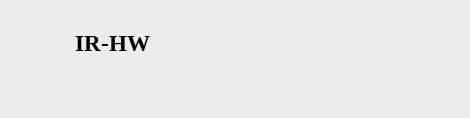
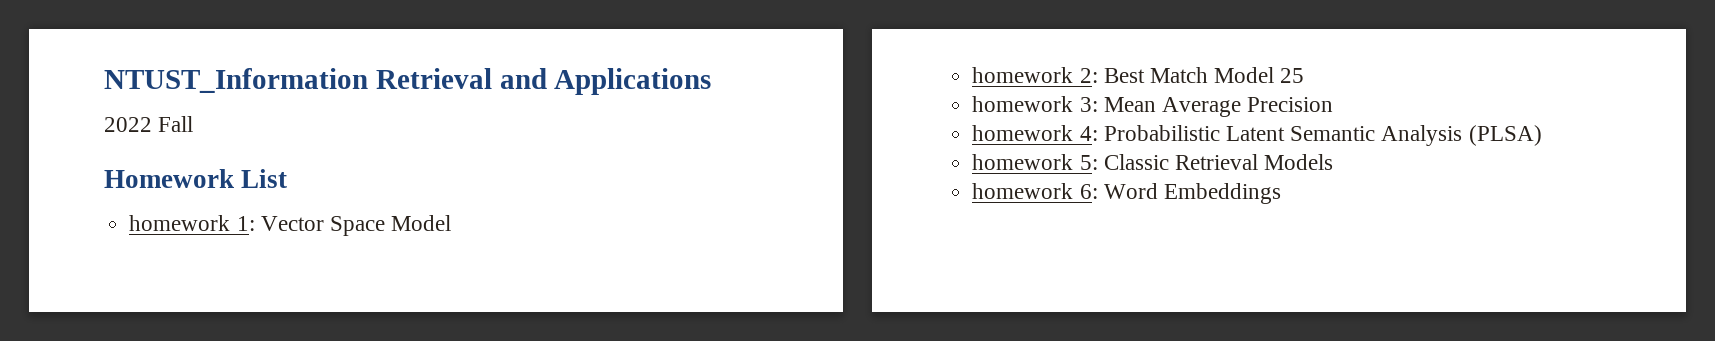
- IR-HW
+ NTUST_Information Retrieval and Applications
+ 2022 Fall
+ Homework List
+ homework 1: Vector Space Model
+ homework 2: Best Match Model 25
+ homework 3: Mean Average Precision
+ homework 4: Probabilistic Latent Semantic Analysis (PLSA)
+ homework 5: Classic Retrieval Models
+ homework 6: Word Embeddings

